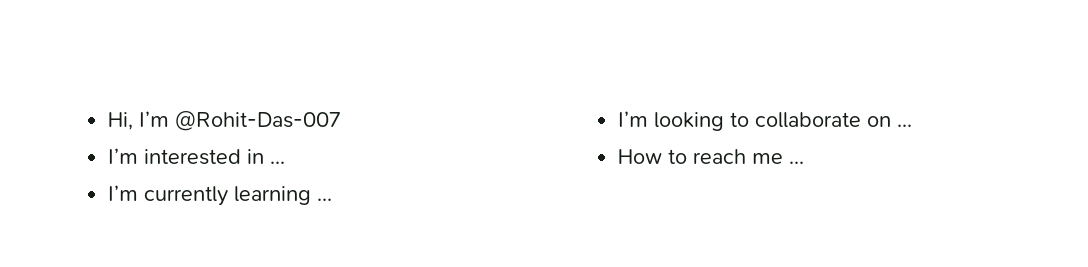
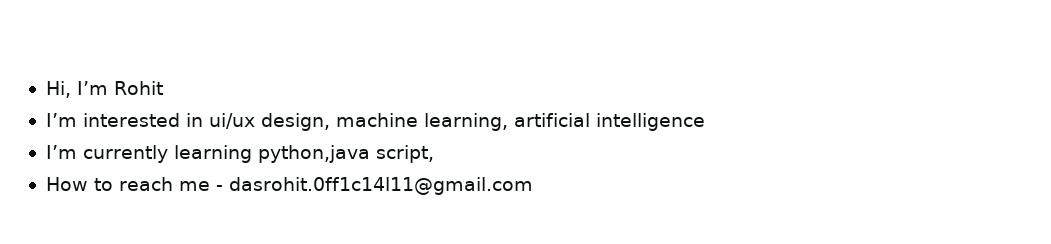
- Hi, I’m @Rohit-Das-007
+ Hi, I’m Rohit
- I’m interested in ...
- I’m currently learning ...
- I’m looking to collaborate on ...
+ I’m interested in ui/ux design, machine learning, artificial intelligence
+ I’m currently learning python,java script,
- How to reach me ...
+ How to reach me - dasrohit.0ff1c14l11@gmail.com

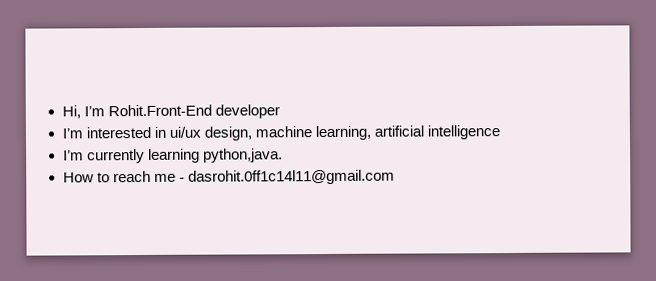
- Hi, I’m Rohit
+ Hi, I’m Rohit.Front-End developer
- I’m currently learning python,java script,
+ I’m currently learning python,java.

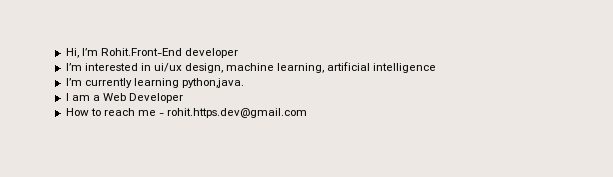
+ I am a Web Developer
- How to reach me - dasrohit.0ff1c14l11@gmail.com
+ How to reach me - rohit.https.dev@gmail.com

